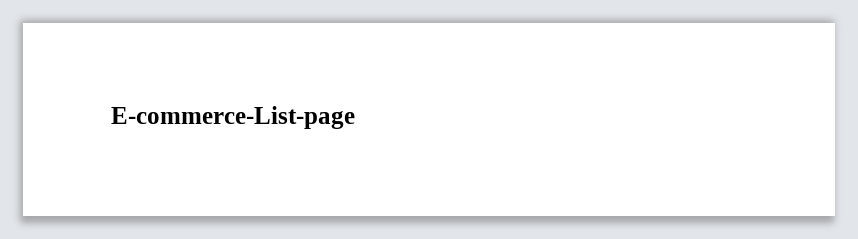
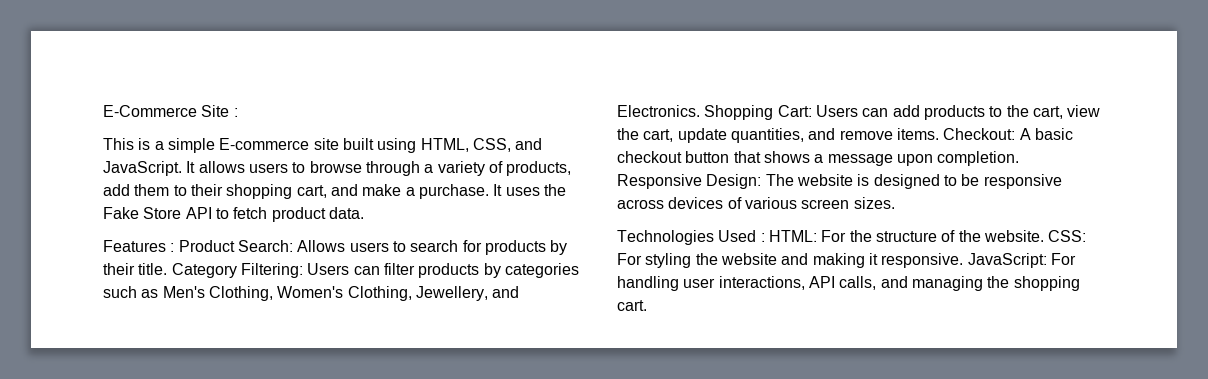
- E-commerce-List-page
+ E-Commerce Site :
+ This is a simple E-commerce site built using HTML, CSS, and JavaScript. It allows users to browse through a variety of products, add them to their shopping cart, and make a purchase. It uses the Fake Store API to fetch product data.
+ Features : Product Search: Allows users to search for products by their title. Category Filtering: Users can filter products by categories such as Men's Clothing, Women's Clothing, Jewellery, and Electronics. Shopping Cart: Users can add products to the cart, view the cart, update quantities, and remove items. Checkout: A basic checkout button that shows a message upon completion. Responsive Design: The website is designed to be responsive across devices of various screen sizes.
+ Technologies Used : HTML: For the structure of the website. CSS: For styling the website and making it responsive. JavaScript: For handling user interactions, API calls, and managing the shopping cart.

